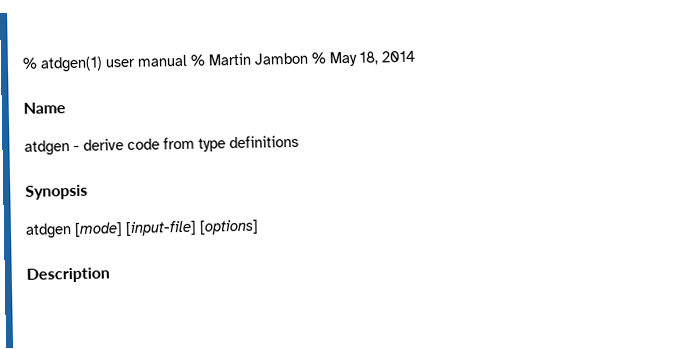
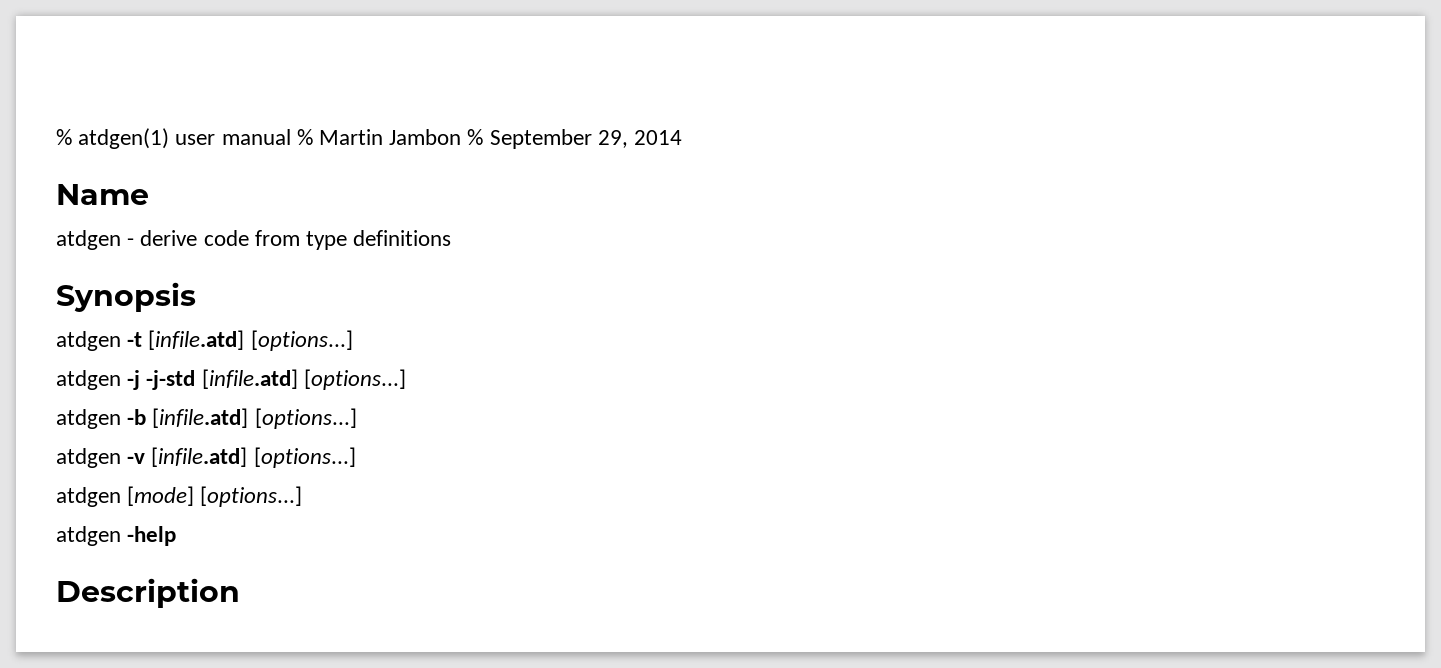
- % atdgen(1) user manual % Martin Jambon % May 18, 2014
+ % atdgen(1) user manual % Martin Jambon % September 29, 2014
+ atdgen -t [infile.atd] [options...]
+ atdgen -j -j-std [infile.atd] [options...]
+ atdgen -b [infile.atd] [options...]
+ atdgen -v [infile.atd] [options...]
- atdgen [mode] [input-file] [options]
+ atdgen [mode] [options...]
+ atdgen -help

